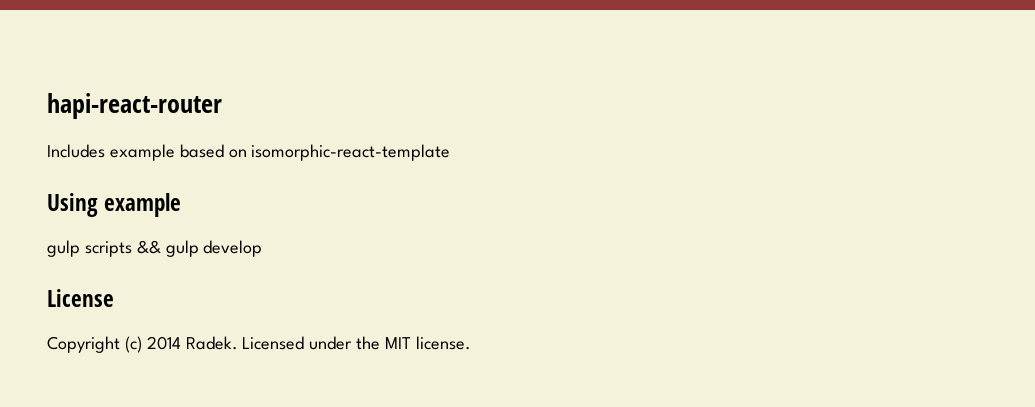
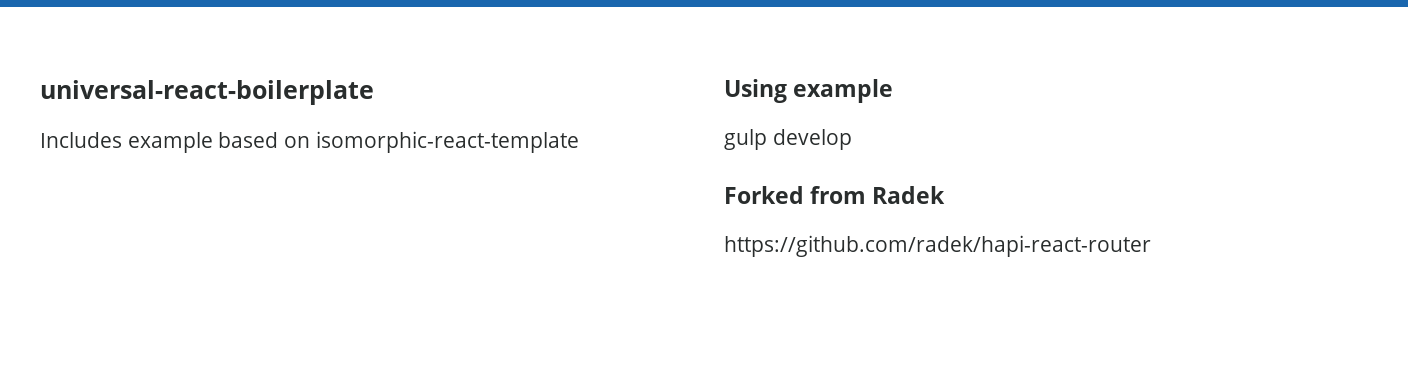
- hapi-react-router
+ universal-react-boilerplate
- gulp scripts && gulp develop
- License
- Copyright (c) 2014 Radek. Licensed under the MIT license.
+ gulp develop
+ Forked from Radek
+ https://github.com/radek/hapi-react-router

